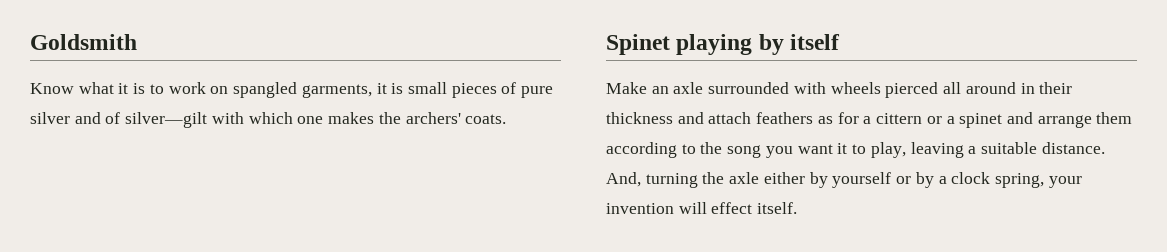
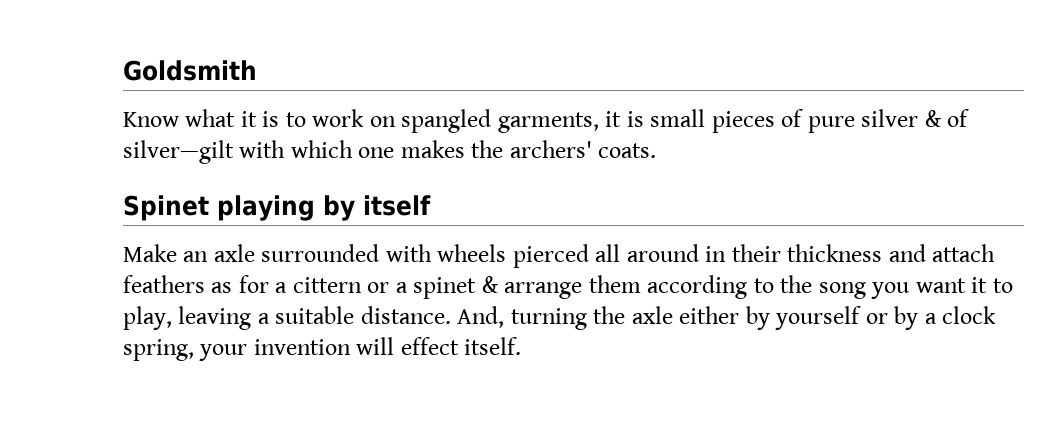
- Know what it is to work on spangled garments, it is small pieces of pure silver and of silver—gilt with which one makes the archers' coats.
+ Know what it is to work on spangled garments, it is small pieces of pure silver & of silver—gilt with which one makes the archers' coats.
- Make an axle surrounded with wheels pierced all around in their thickness and attach feathers as for a cittern or a spinet and arrange them according to the song you want it to play, leaving a suitable distance.
+ Make an axle surrounded with wheels pierced all around in their thickness and attach feathers as for a cittern or a spinet & arrange them according to the song you want it to play, leaving a suitable distance.

